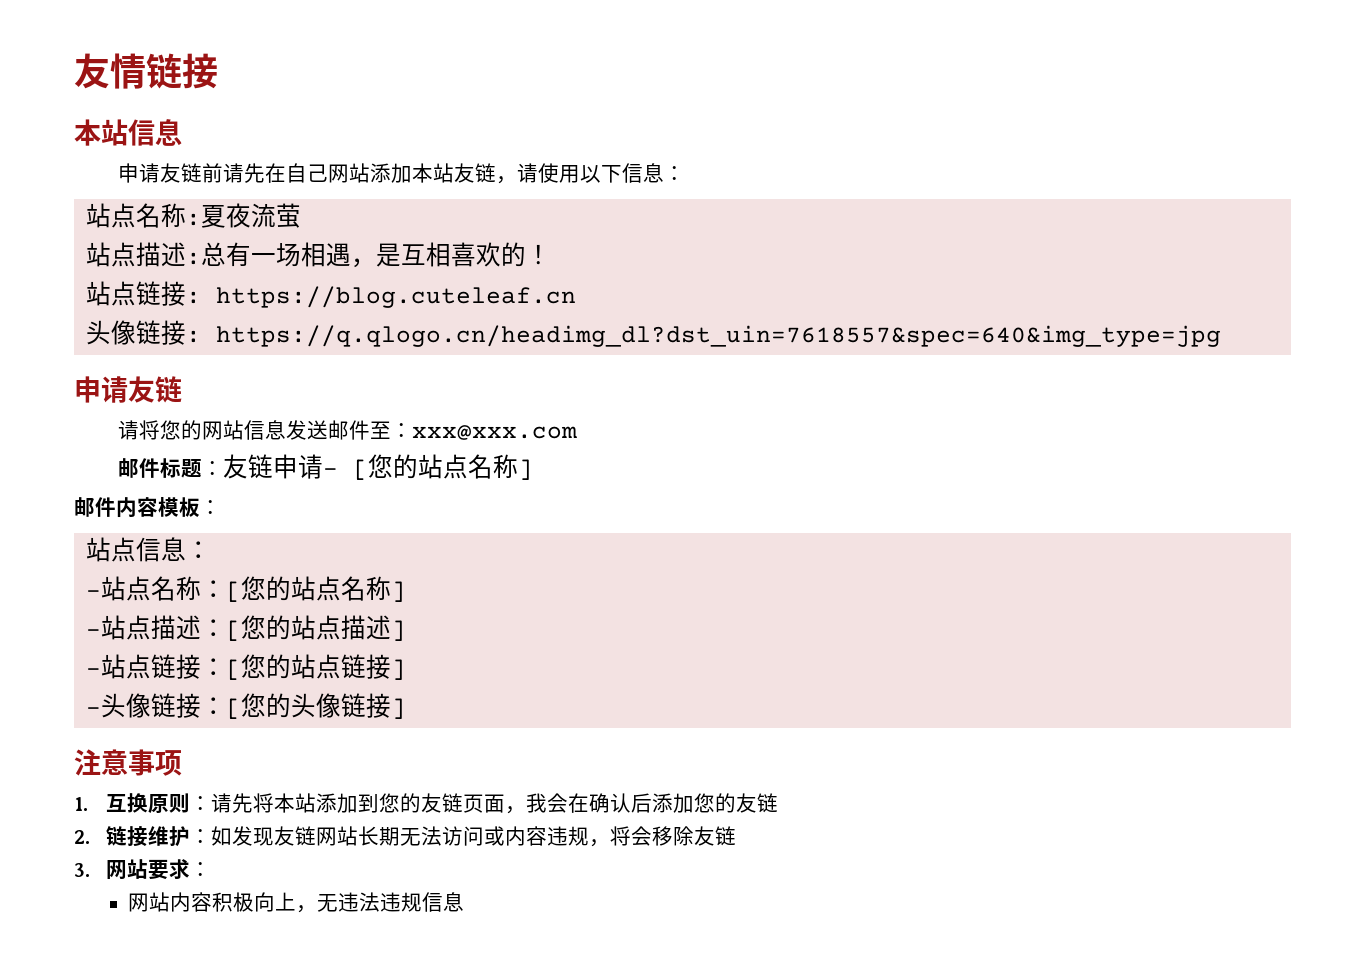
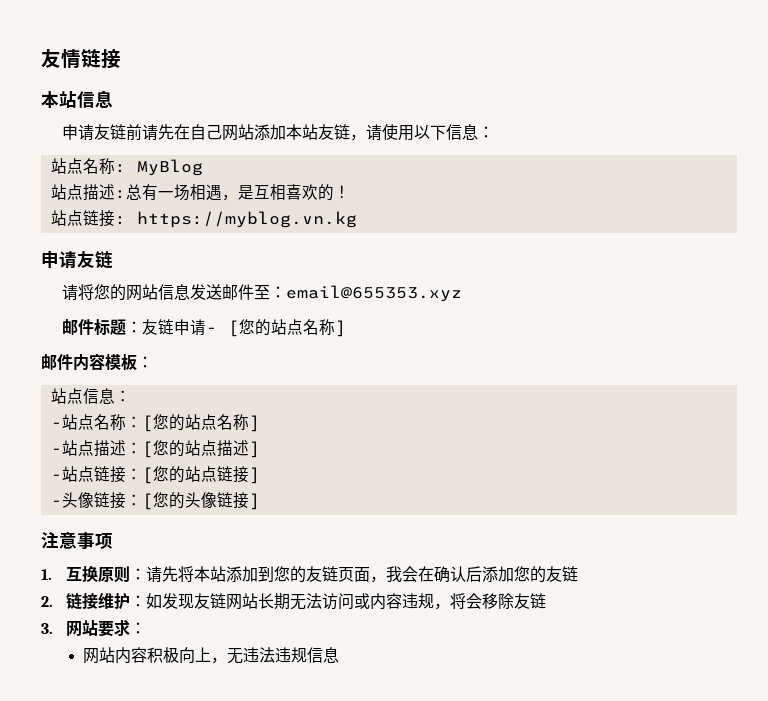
- 站点名称:夏夜流萤
+ 站点名称: MyBlog
- 站点链接: https://blog.cuteleaf.cn
- 头像链接: https://q.qlogo.cn/headimg_dl?dst_uin=7618557&spec=640&img_type=jpg
+ 站点链接: https://myblog.vn.kg
- 请将您的网站信息发送邮件至：xxx@xxx.com
+ 请将您的网站信息发送邮件至：email@655353.xyz

